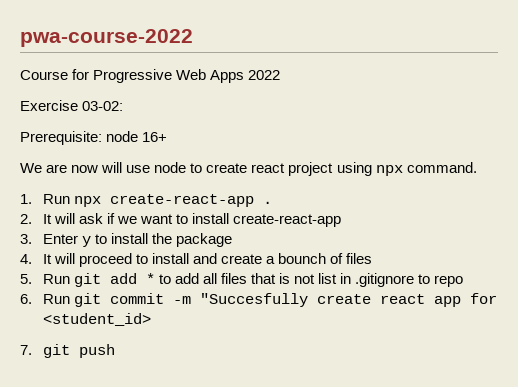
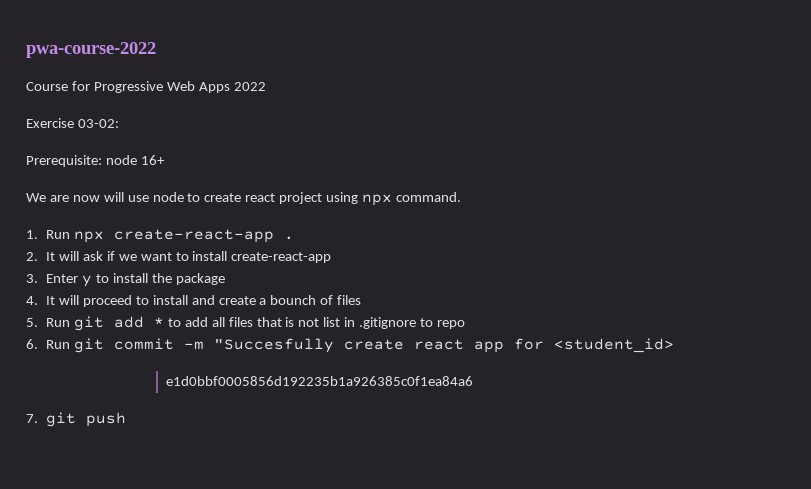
+ e1d0bbf0005856d192235b1a926385c0f1ea84a6

